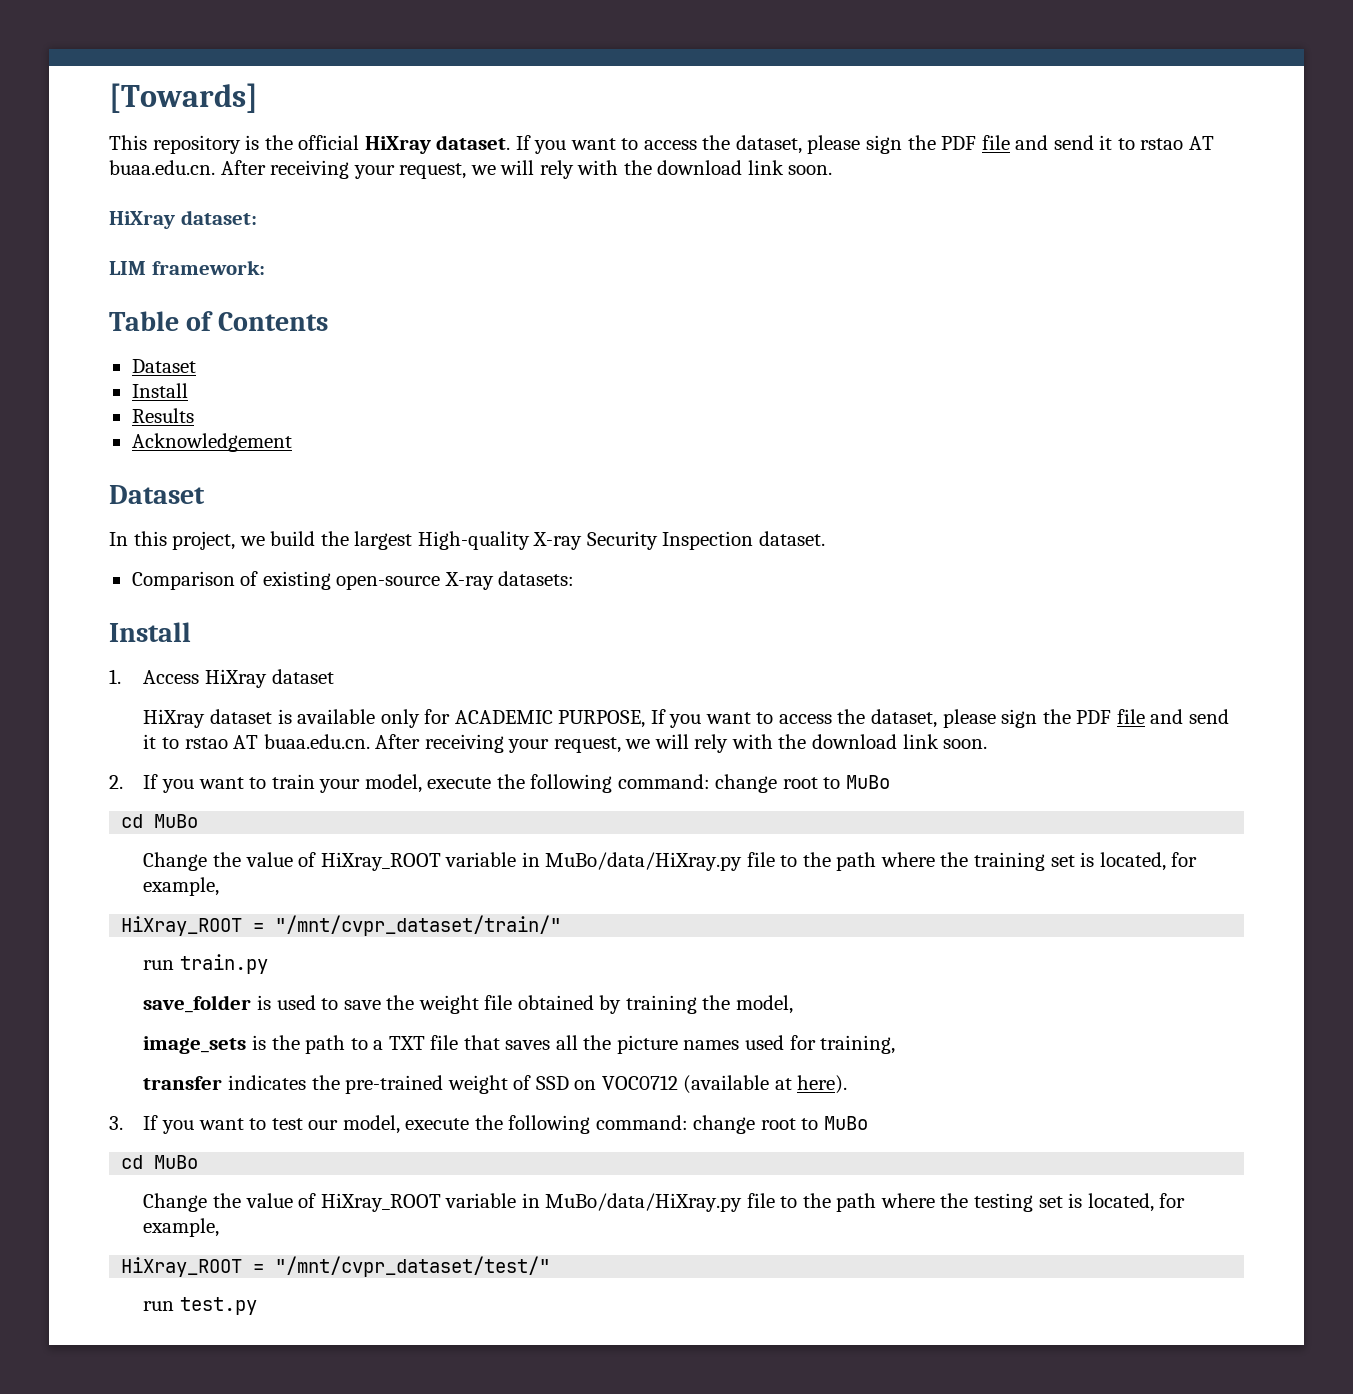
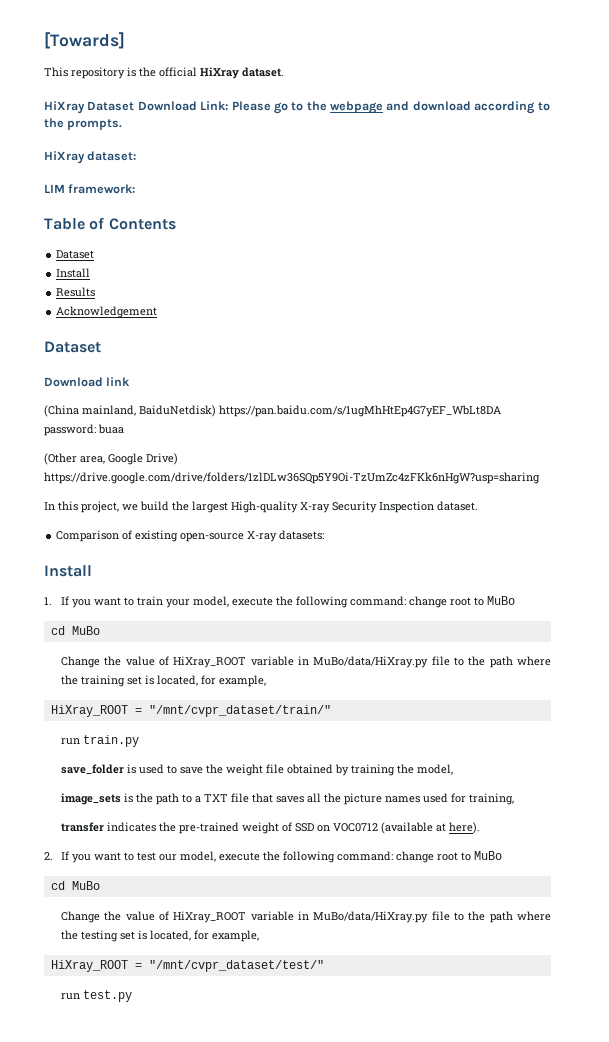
- This repository is the official HiXray dataset. If you want to access the dataset, please sign the PDF file and send it to rstao AT buaa.edu.cn. After receiving your request, we will rely with the download link soon.
+ This repository is the official HiXray dataset.
+ HiXray Dataset Download Link: Please go to the webpage and download according to the prompts.
+ Download link
+ (China mainland, BaiduNetdisk) https://pan.baidu.com/s/1ugMhHtEp4G7yEF_WbLt8DA password: buaa
+ (Other area, Google Drive) https://drive.google.com/drive/folders/1zlDLw36SQp5Y9Oi-TzUmZc4zFKk6nHgW?usp=sharing
- 1. Access HiXray dataset
- HiXray dataset is available only for ACADEMIC PURPOSE, If you want to access the dataset, please sign the PDF file and send it to rstao AT buaa.edu.cn. After receiving your request, we will rely with the download link soon.
- 2. If you want to train your model, execute the following command: change root to MuBo
+ 1. If you want to train your model, execute the following command: change root to MuBo
- 3. If you want to test our model, execute the following command: change root to MuBo
+ 2. If you want to test our model, execute the following command: change root to MuBo

